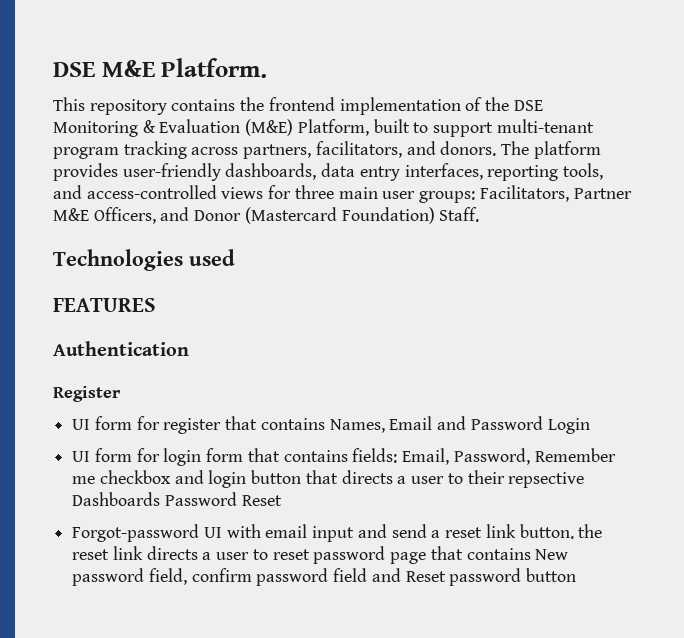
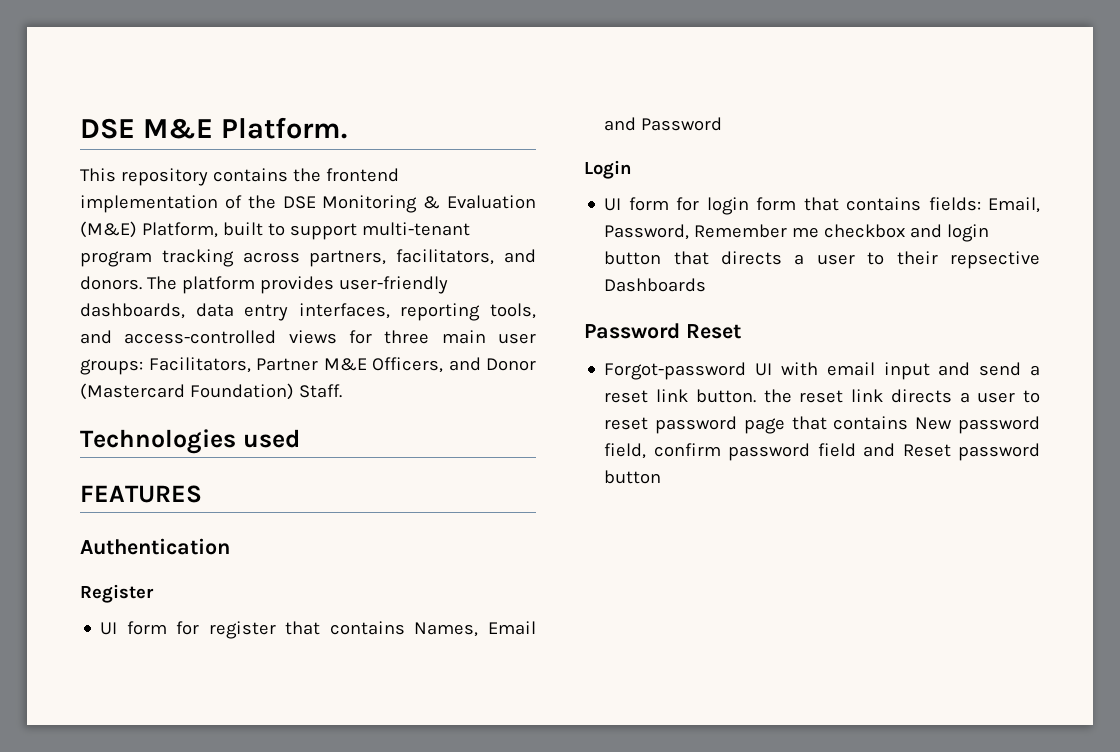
- UI form for register that contains Names, Email and Password Login
+ UI form for register that contains Names, Email and Password
+ Login
- UI form for login form that contains fields: Email, Password, Remember me checkbox and login button that directs a user to their repsective Dashboards Password Reset
+ UI form for login form that contains fields: Email, Password, Remember me checkbox and login button that directs a user to their repsective Dashboards
+ Password Reset

